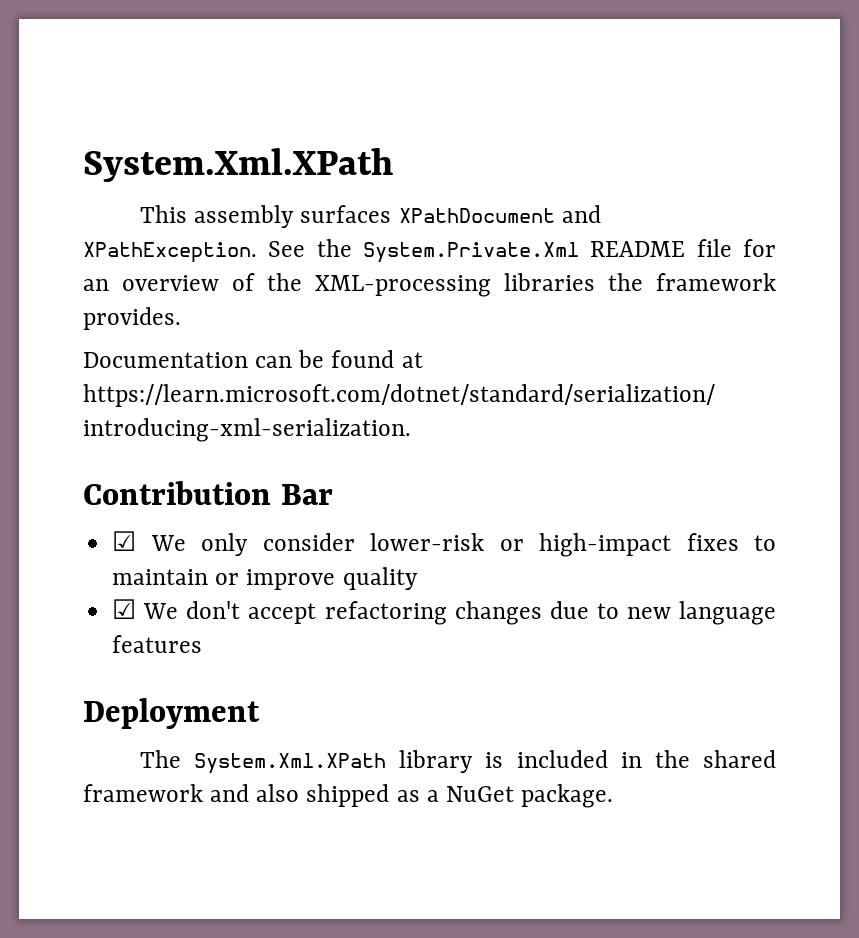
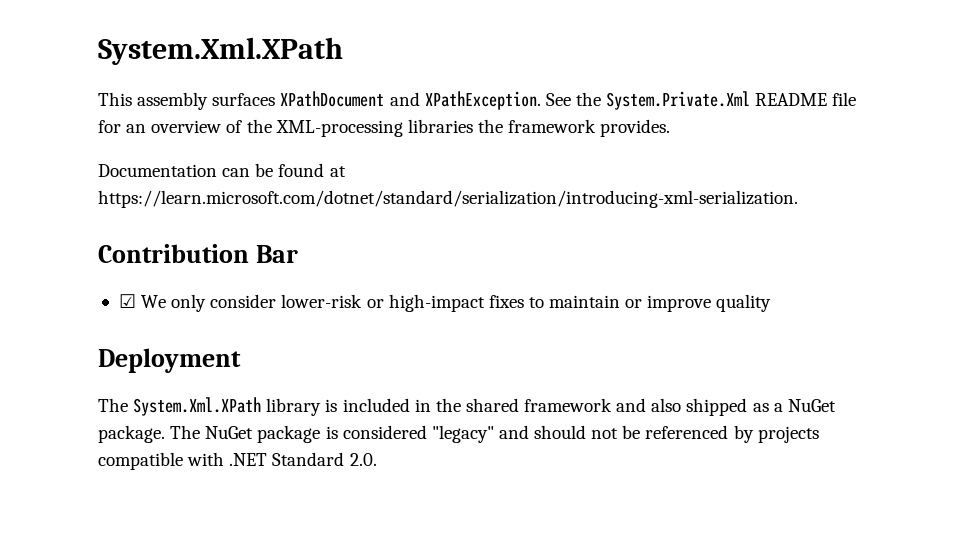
- ☑ We don't accept refactoring changes due to new language features
+ The NuGet package is considered "legacy" and should not be referenced by projects compatible with .NET Standard 2.0.

